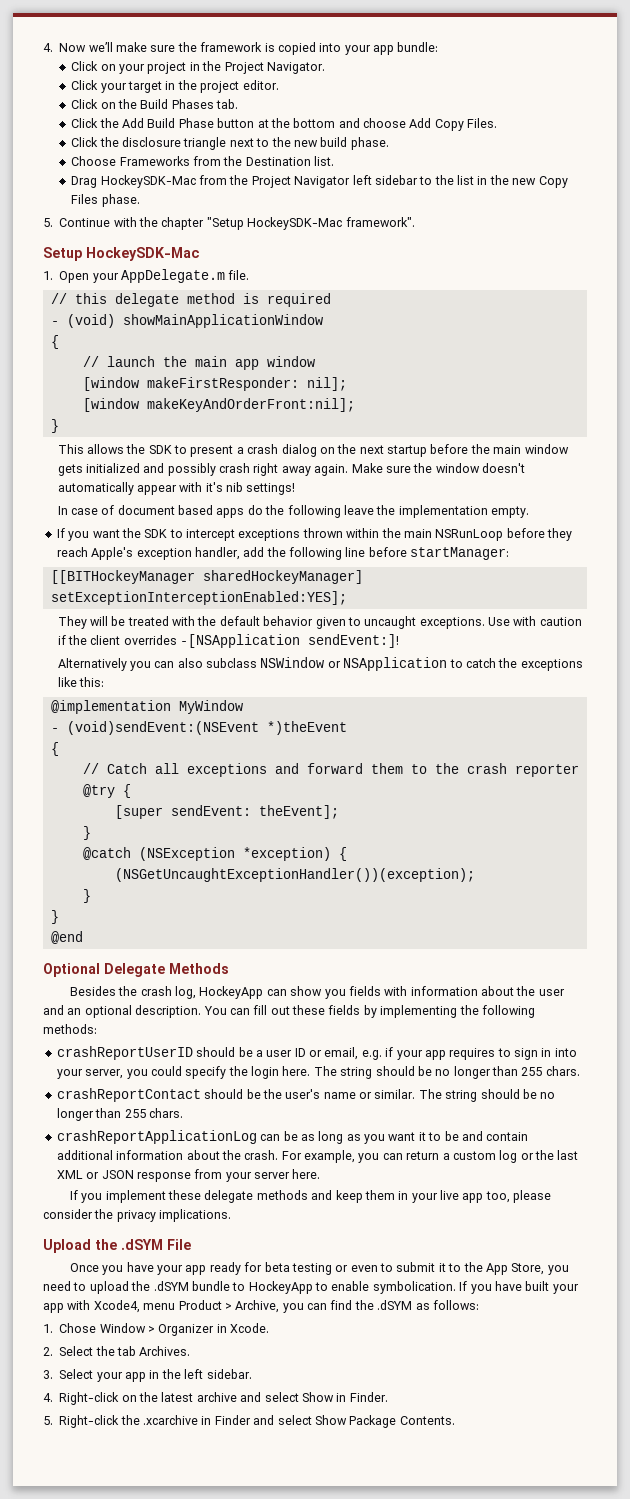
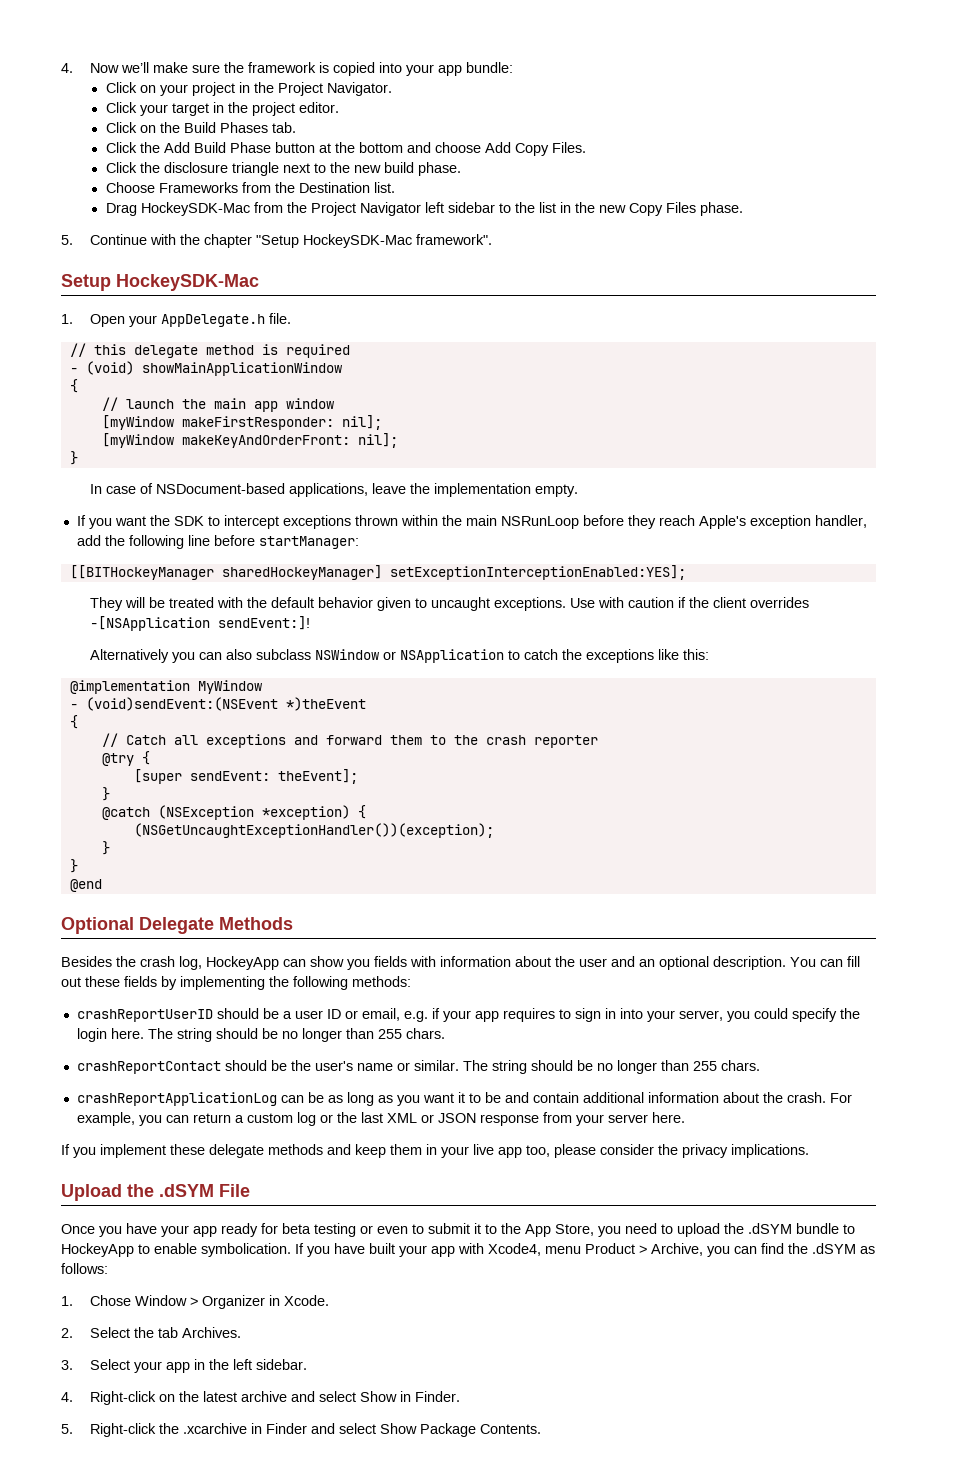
- 1. Open your AppDelegate.m file.
+ 1. Open your AppDelegate.h file.
- [window makeFirstResponder: nil];
+ [myWindow makeFirstResponder: nil];
- [window makeKeyAndOrderFront:nil];
+ [myWindow makeKeyAndOrderFront: nil];
  }
- This allows the SDK to present a crash dialog on the next startup before the main window gets initialized and possibly crash right away again. Make sure the window doesn't automatically appear with it's nib settings!
- In case of document based apps do the following leave the implementation empty.
+ In case of NSDocument-based applications, leave the implementation empty.

